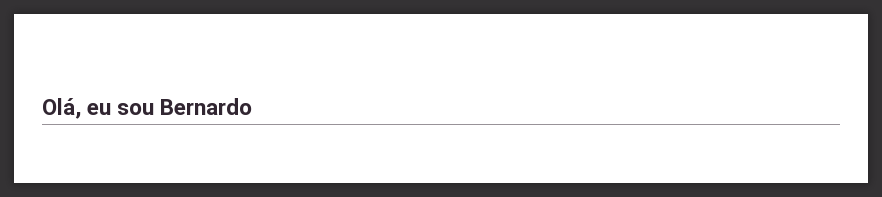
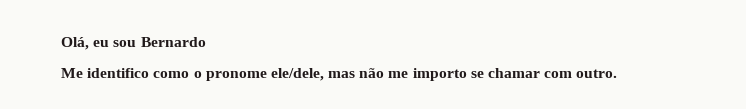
+ Me identifico como o pronome ele/dele, mas não me importo se chamar com outro.

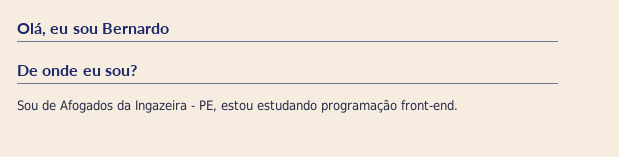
- Me identifico como o pronome ele/dele, mas não me importo se chamar com outro.
+ De onde eu sou?
+ Sou de Afogados da Ingazeira - PE, estou estudando programação front-end.

